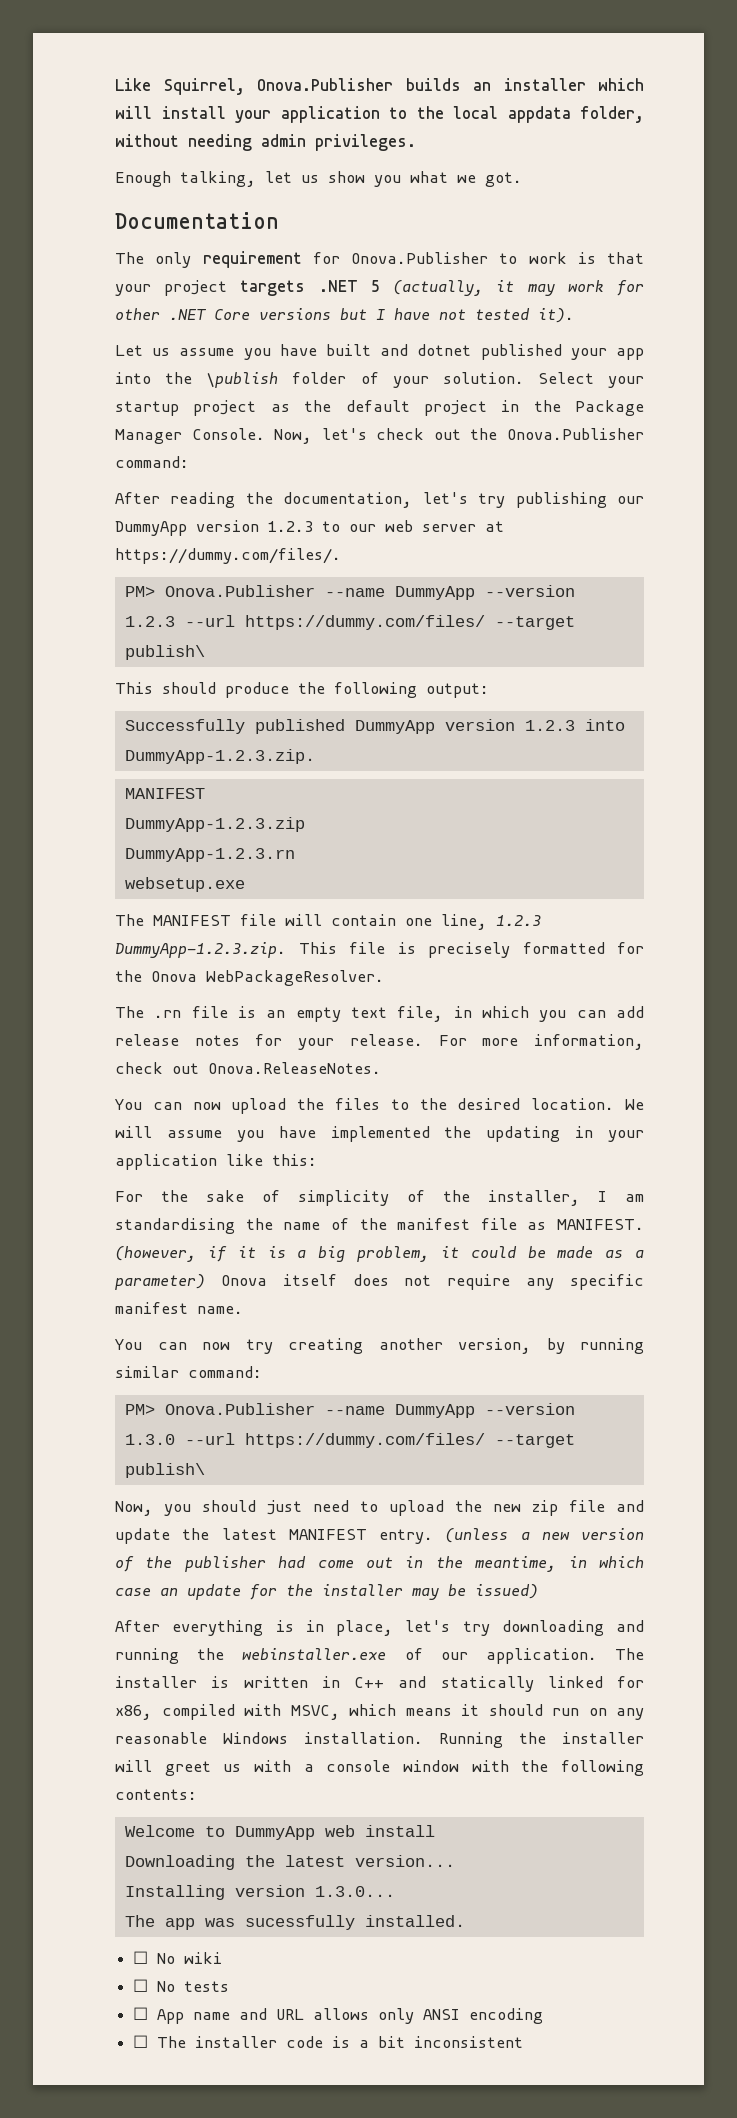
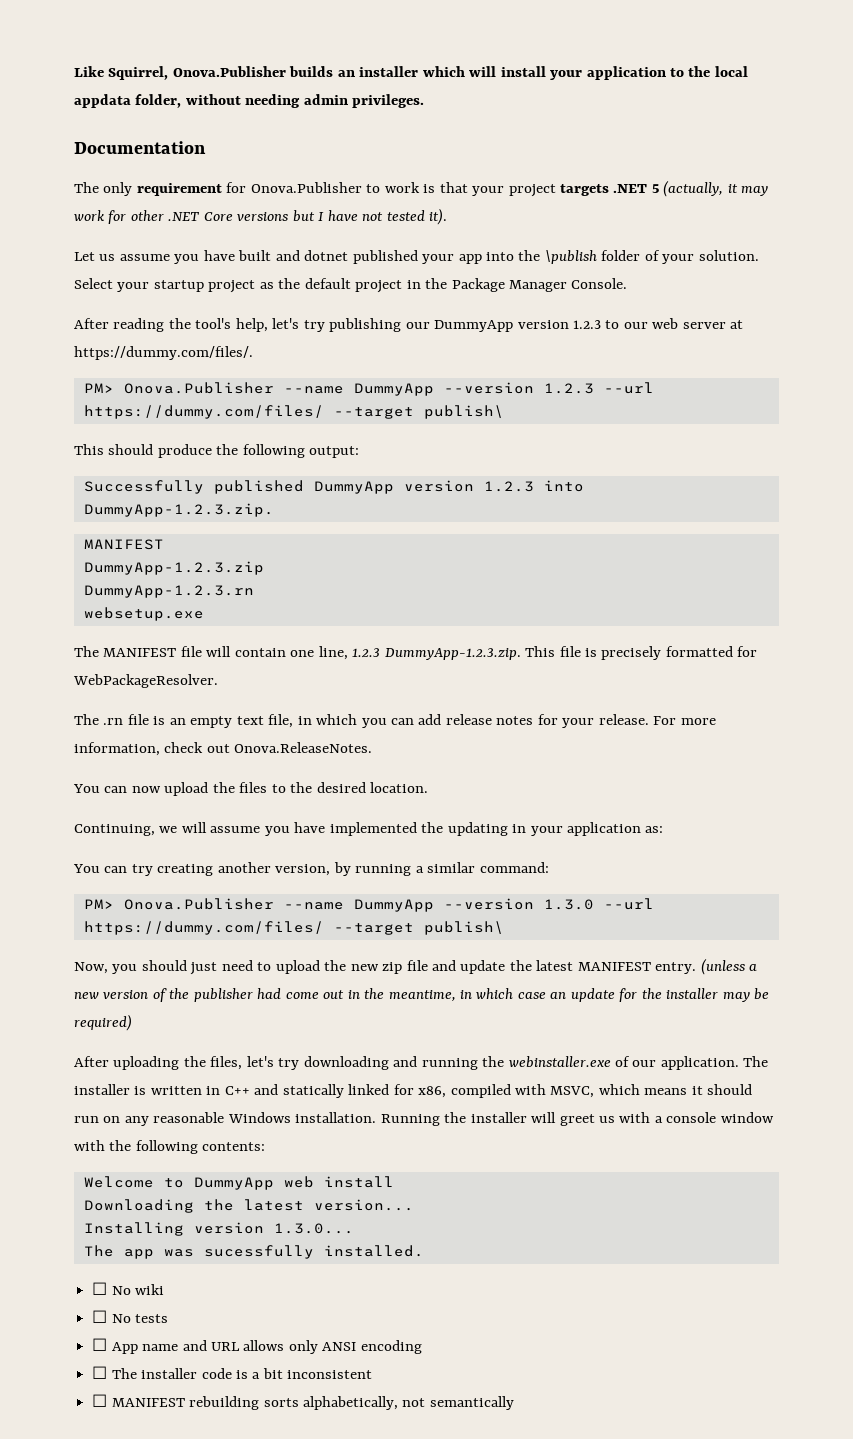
- Enough talking, let us show you what we got.
- Now, let's check out the Onova.Publisher command:
- After reading the documentation, let's try publishing our DummyApp version 1.2.3 to our web server at https://dummy.com/files/.
+ After reading the tool's help, let's try publishing our DummyApp version 1.2.3 to our web server at https://dummy.com/files/.
- The MANIFEST file will contain one line, 1.2.3 DummyApp-1.2.3.zip. This file is precisely formatted for the Onova WebPackageResolver.
+ The MANIFEST file will contain one line, 1.2.3 DummyApp-1.2.3.zip. This file is precisely formatted for WebPackageResolver.
- You can now upload the files to the desired location. We will assume you have implemented the updating in your application like this:
- For the sake of simplicity of the installer, I am standardising the name of the manifest file as MANIFEST. (however, if it is a big problem, it could be made as a parameter) Onova itself does not require any specific manifest name.
- You can now try creating another version, by running similar command:
+ You can now upload the files to the desired location.
+ Continuing, we will assume you have implemented the updating in your application as:
+ You can try creating another version, by running a similar command:
- (unless a new version of the publisher had come out in the meantime, in which case an update for the installer may be issued)
- After everything is in place, let's try downloading and running the webinstaller.exe of our application.
+ (unless a new version of the publisher had come out in the meantime, in which case an update for the installer may be required)
+ After uploading the files, let's try downloading and running the webinstaller.exe of our application.
+ ☐ MANIFEST rebuilding sorts alphabetically, not semantically

